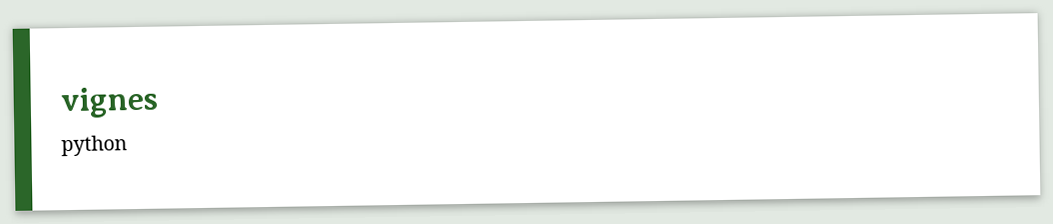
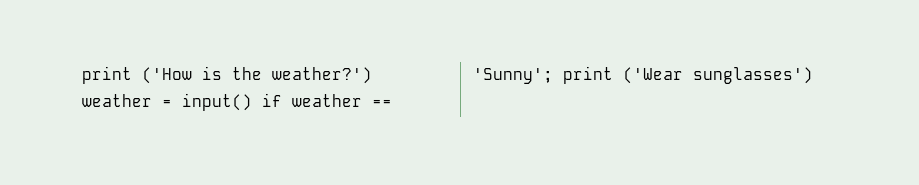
- vignes
- python
+ print ('How is the weather?') weather = input() if weather == 'Sunny'; print ('Wear sunglasses')

